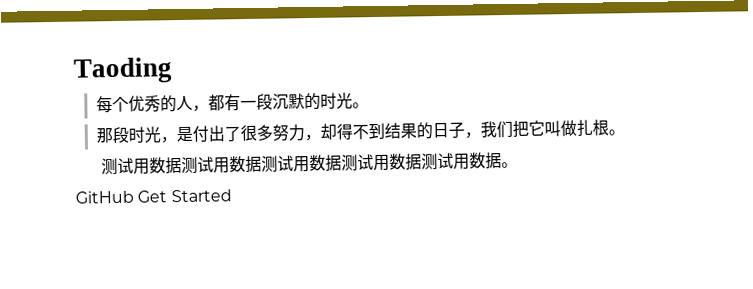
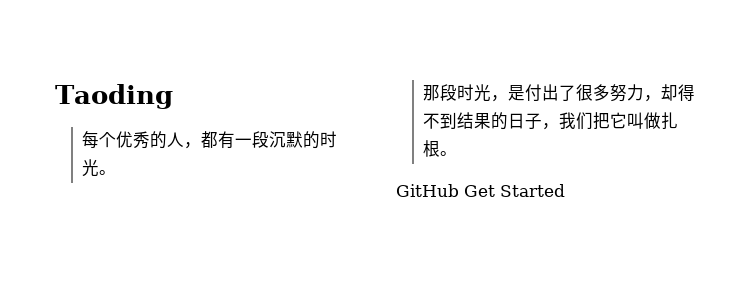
- 测试用数据测试用数据测试用数据测试用数据测试用数据。

